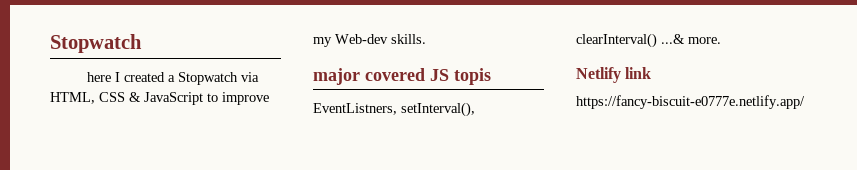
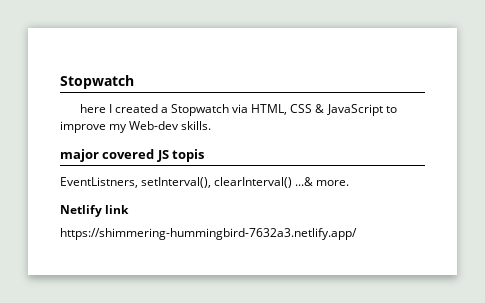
- https://fancy-biscuit-e0777e.netlify.app/
+ https://shimmering-hummingbird-7632a3.netlify.app/

